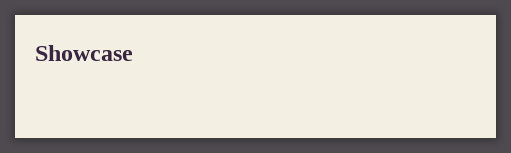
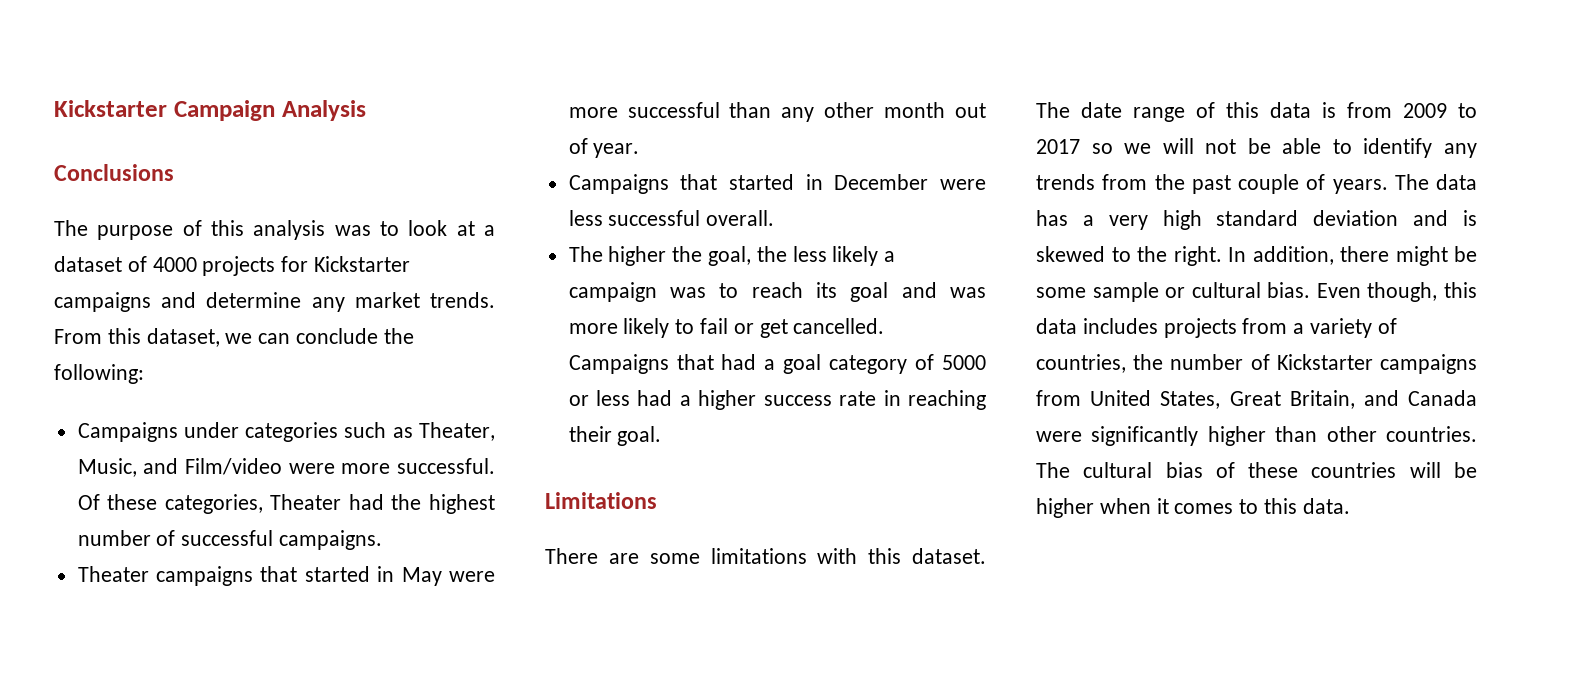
- Showcase
+ Kickstarter Campaign Analysis
+ Conclusions
+ The purpose of this analysis was to look at a dataset of 4000 projects for Kickstarter campaigns and determine any market trends. From this dataset, we can conclude the following:
+ Campaigns under categories such as Theater, Music, and Film/video were more successful. Of these categories, Theater had the highest number of successful campaigns.
+ Theater campaigns that started in May were more successful than any other month out of year.
+ Campaigns that started in December were less successful overall.
+ The higher the goal, the less likely a campaign was to reach its goal and was more likely to fail or get cancelled. Campaigns that had a goal category of 5000 or less had a higher success rate in reaching their goal.
+ Limitations
+ There are some limitations with this dataset. The date range of this data is from 2009 to 2017 so we will not be able to identify any trends from the past couple of years. The data has a very high standard deviation and is skewed to the right. In addition, there might be some sample or cultural bias. Even though, this data includes projects from a variety of countries, the number of Kickstarter campaigns from United States, Great Britain, and Canada were significantly higher than other countries. The cultural bias of these countries will be higher when it comes to this data.

